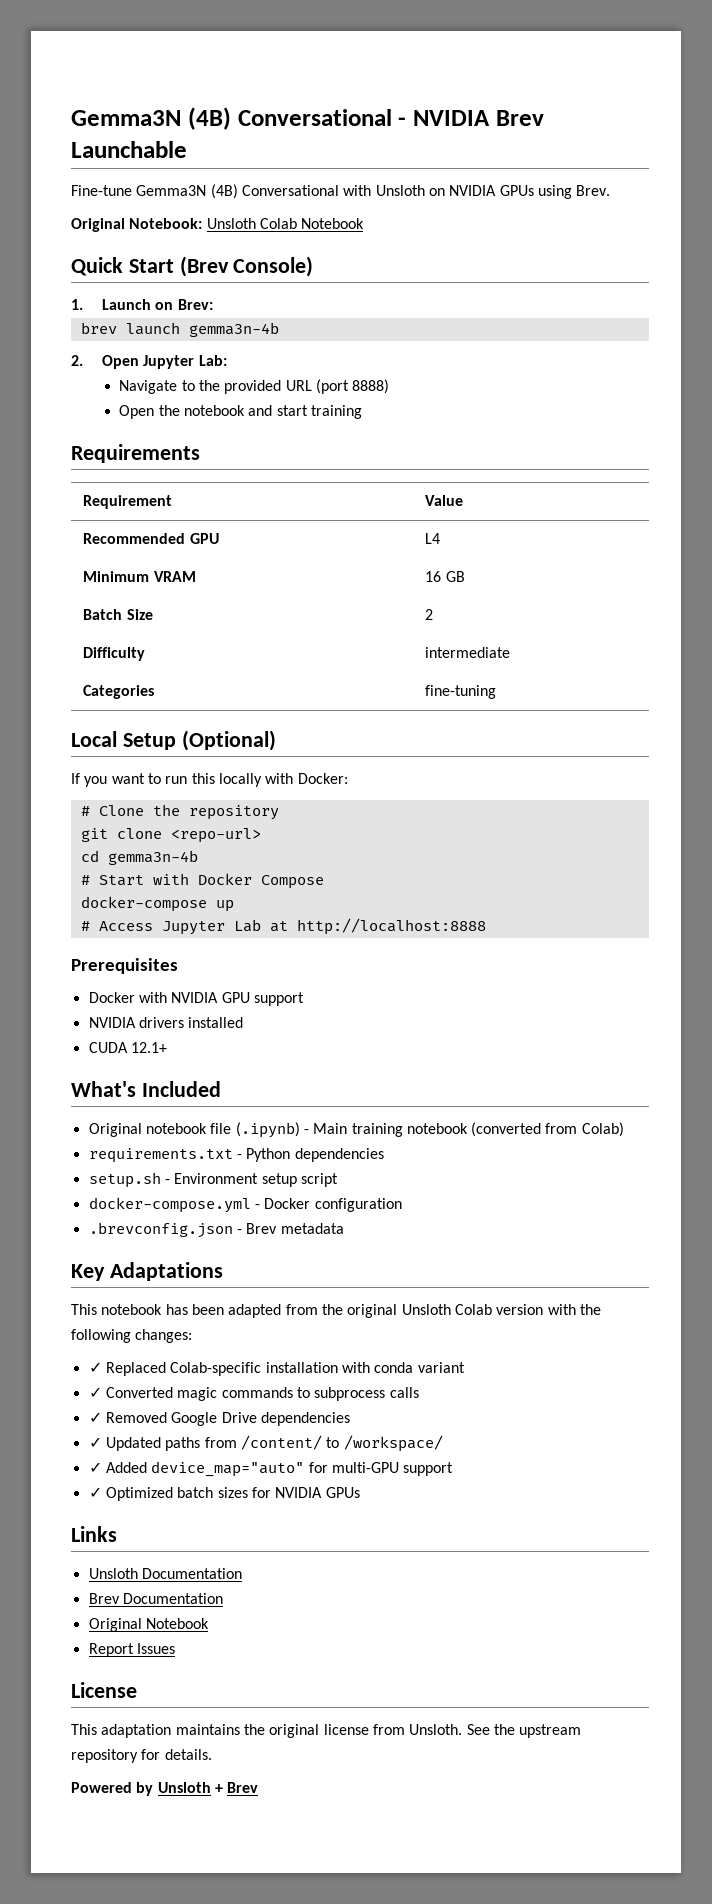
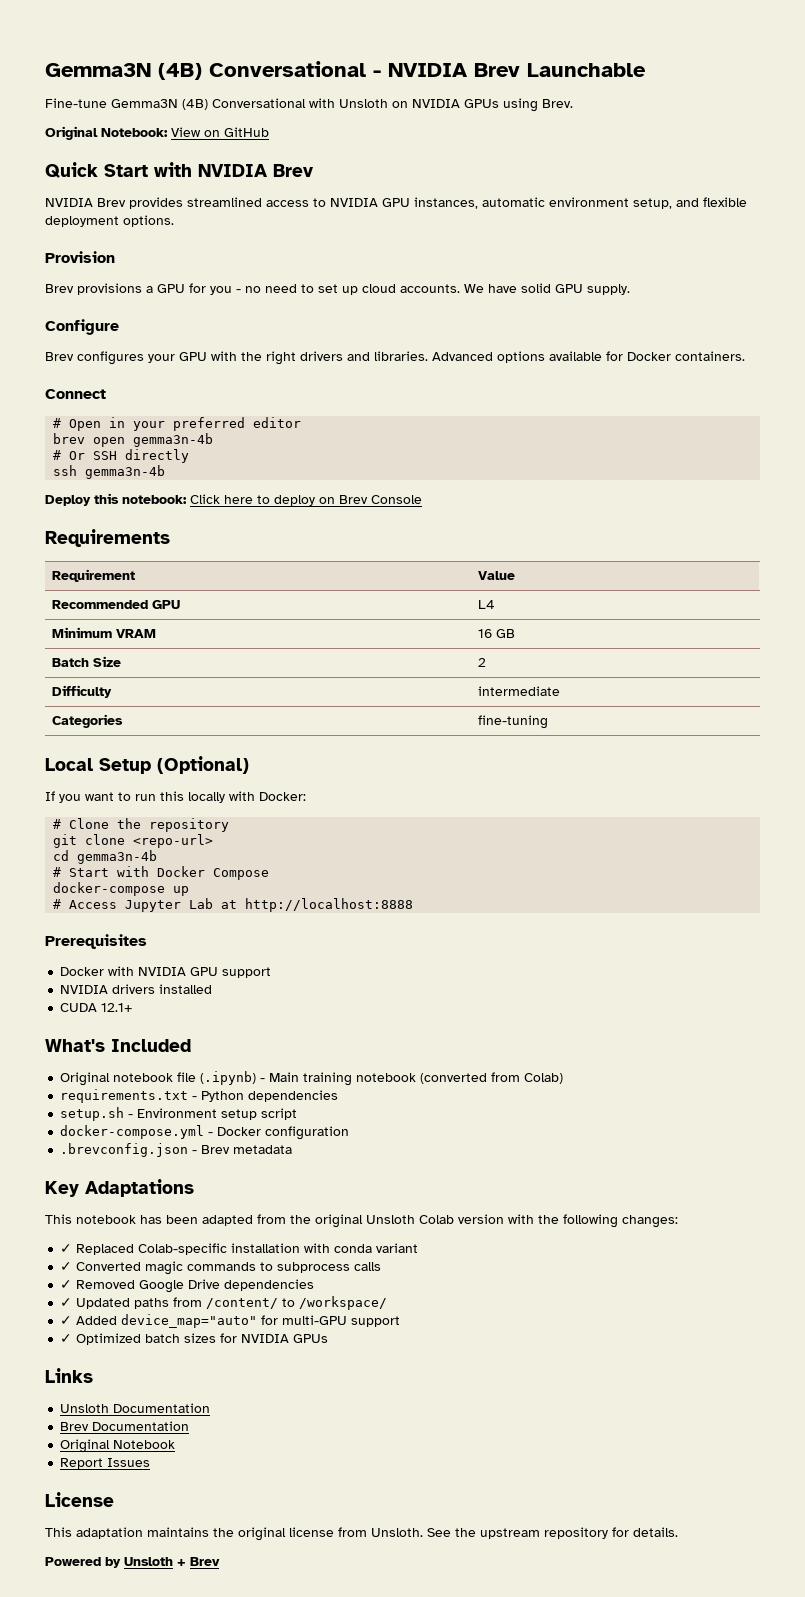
- Original Notebook: Unsloth Colab Notebook
+ Original Notebook: View on GitHub
- Quick Start (Brev Console)
- 1. Launch on Brev:
+ Quick Start with NVIDIA Brev
+ NVIDIA Brev provides streamlined access to NVIDIA GPU instances, automatic environment setup, and flexible deployment options.
+ Provision
+ Brev provisions a GPU for you - no need to set up cloud accounts. We have solid GPU supply.
+ Configure
+ Brev configures your GPU with the right drivers and libraries. Advanced options available for Docker containers.
+ Connect
+ # Open in your preferred editor
- brev launch gemma3n-4b
- 2. Open Jupyter Lab:
- Navigate to the provided URL (port 8888)
- Open the notebook and start training
+ brev open gemma3n-4b
+ # Or SSH directly
+ ssh gemma3n-4b
+ Deploy this notebook: Click here to deploy on Brev Console

